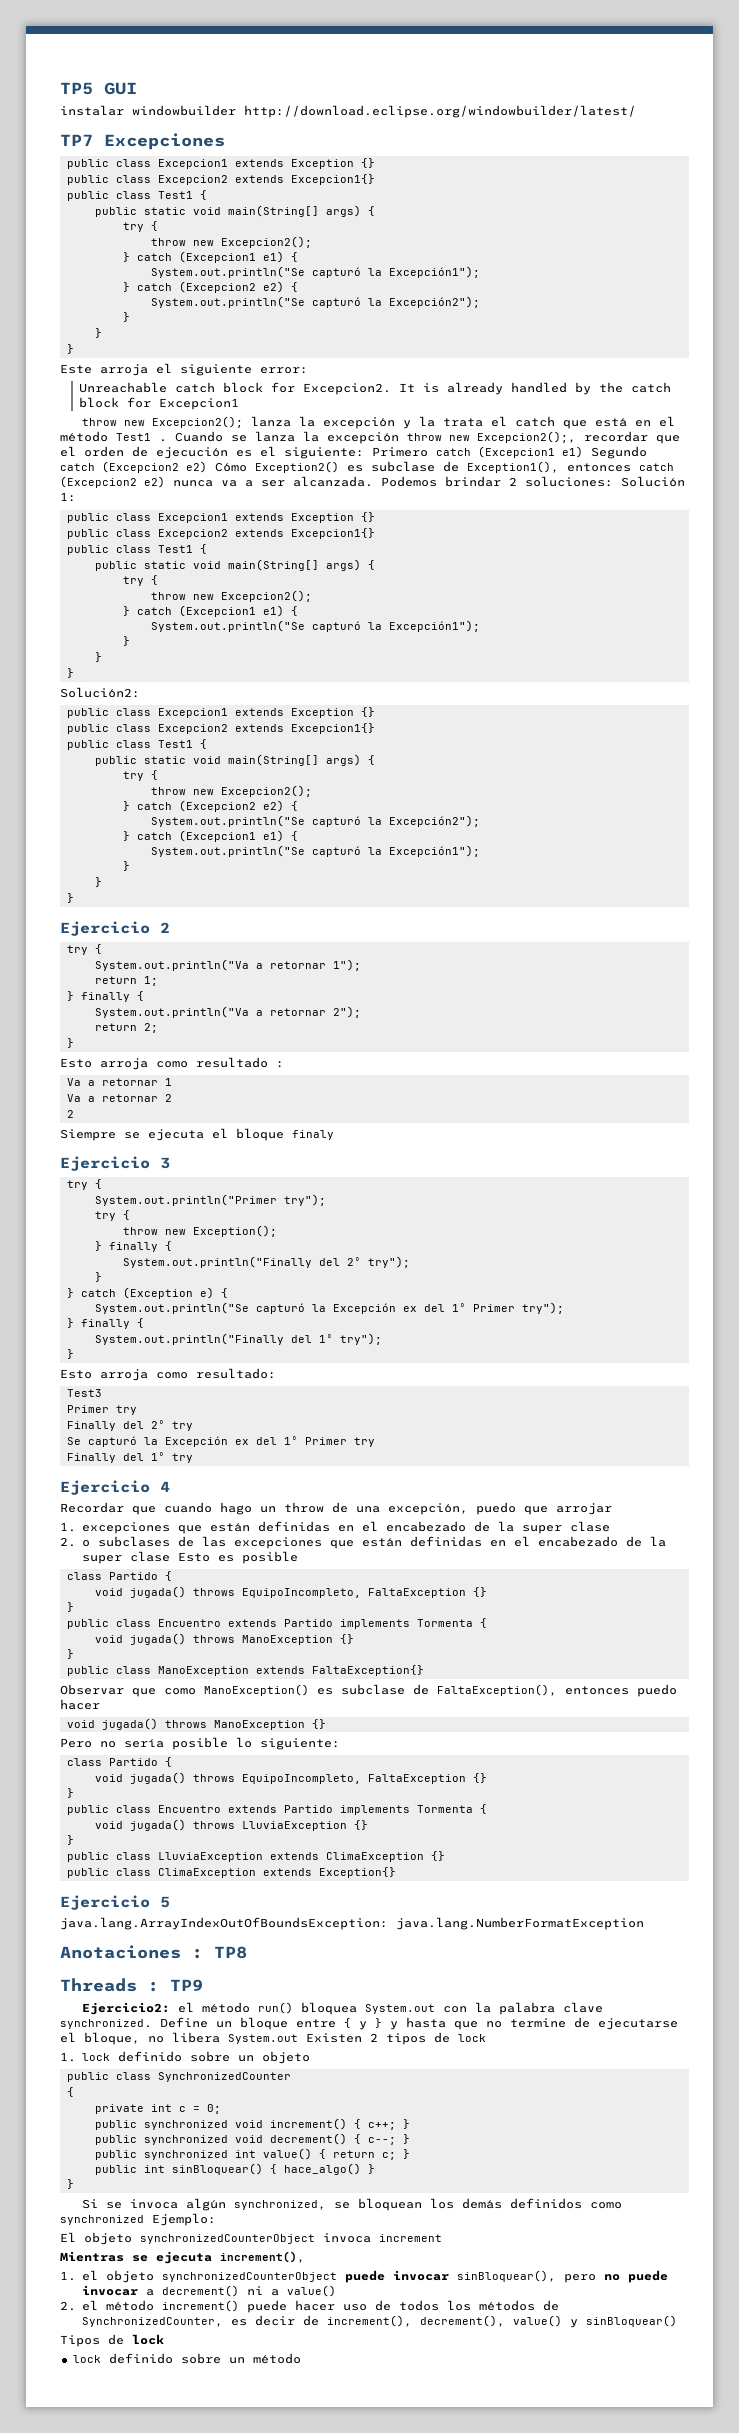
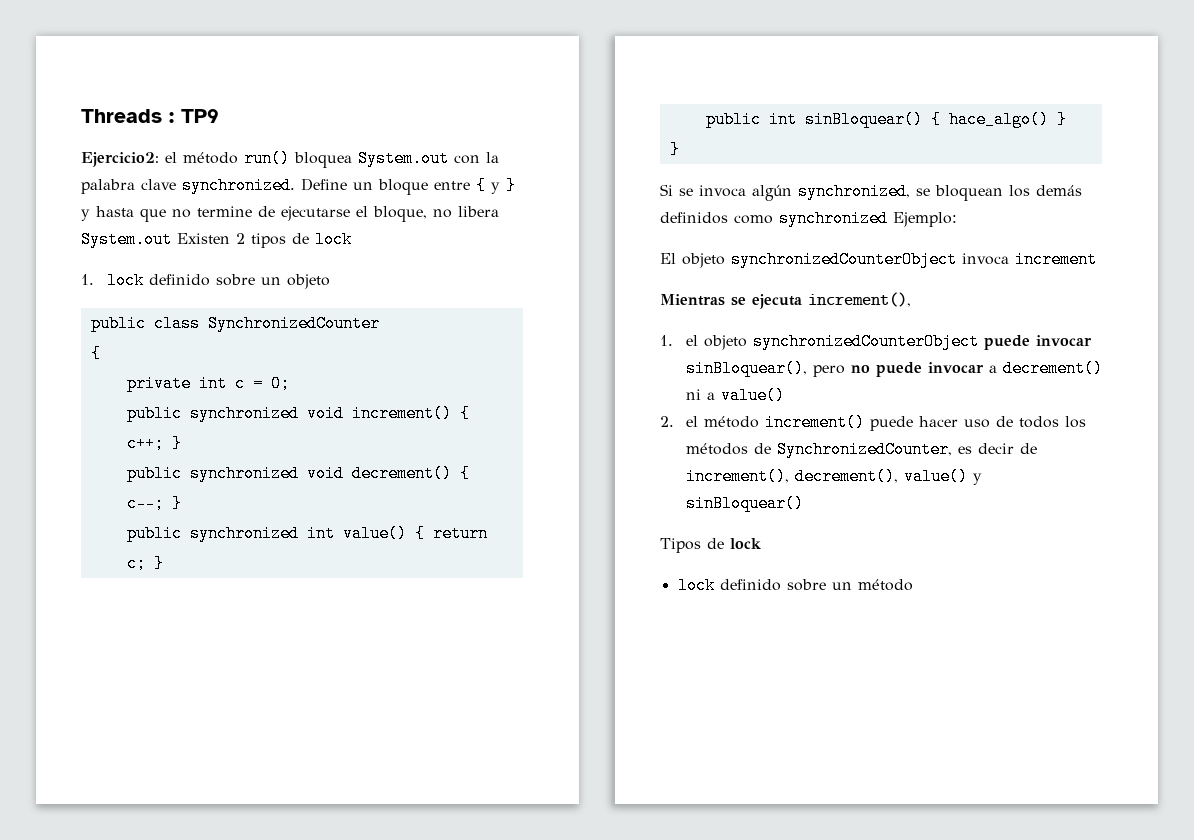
- TP5 GUI
- instalar windowbuilder http://download.eclipse.org/windowbuilder/latest/
- TP7 Excepciones
- public class Excepcion1 extends Exception {}
- public class Excepcion2 extends Excepcion1{}
- public class Test1 {
- public static void main(String[] args) {
- try {
- throw new Excepcion2();
- } catch (Excepcion1 e1) {
- System.out.println("Se capturó la Excepción1");
- } catch (Excepcion2 e2) {
- System.out.println("Se capturó la Excepción2");
- }
- }
- }
- Este arroja el siguiente error:
- Unreachable catch block for Excepcion2. It is already handled by the catch block for Excepcion1
- throw new Excepcion2(); lanza la excepción y la trata el catch que está en el método Test1 . Cuando se lanza la excepción throw new Excepcion2();, recordar que el orden de ejecución es el siguiente: Primero catch (Excepcion1 e1) Segundo catch (Excepcion2 e2) Cómo Exception2() es subclase de Exception1(), entonces catch (Excepcion2 e2) nunca va a ser alcanzada. Podemos brindar 2 soluciones: Solución 1:
- public class Excepcion1 extends Exception {}
- public class Excepcion2 extends Excepcion1{}
- public class Test1 {
- public static void main(String[] args) {
- try {
- throw new Excepcion2();
- } catch (Excepcion1 e1) {
- System.out.println("Se capturó la Excepción1");
- }
- }
- }
- Solución2:
- public class Excepcion1 extends Exception {}
- public class Excepcion2 extends Excepcion1{}
- public class Test1 {
- public static void main(String[] args) {
- try {
- throw new Excepcion2();
- } catch (Excepcion2 e2) {
- System.out.println("Se capturó la Excepción2");
- } catch (Excepcion1 e1) {
- System.out.println("Se capturó la Excepción1");
- }
- }
- }
- Ejercicio 2
- try {
- System.out.println("Va a retornar 1");
- return 1;
- } finally {
- System.out.println("Va a retornar 2");
- return 2;
- }
- Esto arroja como resultado :
- Va a retornar 1
- Va a retornar 2
- 2
- Siempre se ejecuta el bloque finaly
- Ejercicio 3
- try {
- System.out.println("Primer try");
- try {
- throw new Exception();
- } finally {
- System.out.println("Finally del 2º try");
- }
- } catch (Exception e) {
- System.out.println("Se capturó la Excepción ex del 1º Primer try");
- } finally {
- System.out.println("Finally del 1º try");
- }
- Esto arroja como resultado:
- Test3
- Primer try
- Finally del 2º try
- Se capturó la Excepción ex del 1º Primer try
- Finally del 1º try
- Ejercicio 4
- Recordar que cuando hago un throw de una excepción, puedo que arrojar
- 1. excepciones que están definidas en el encabezado de la super clase
- 2. o subclases de las excepciones que están definidas en el encabezado de la super clase Esto es posible
- class Partido {
- void jugada() throws EquipoIncompleto, FaltaException {}
- }
- public class Encuentro extends Partido implements Tormenta {
- void jugada() throws ManoException {}
- }
- public class ManoException extends FaltaException{}
- Observar que como ManoException() es subclase de FaltaException(), entonces puedo hacer
- void jugada() throws ManoException {}
- Pero no sería posible lo siguiente:
- class Partido {
- void jugada() throws EquipoIncompleto, FaltaException {}
- }
- public class Encuentro extends Partido implements Tormenta {
- void jugada() throws LluviaException {}
- }
- public class LluviaException extends ClimaException {}
- public class ClimaException extends Exception{}
- Ejercicio 5
- java.lang.ArrayIndexOutOfBoundsException: java.lang.NumberFormatException
- Anotaciones : TP8

